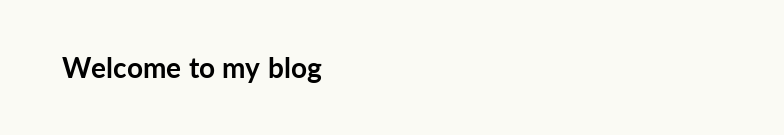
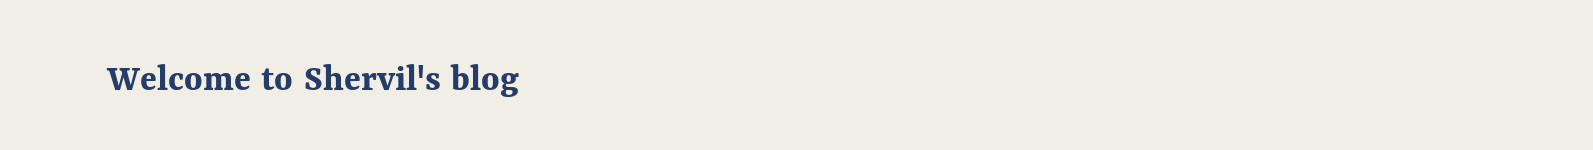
- Welcome to my blog
+ Welcome to Shervil's blog

